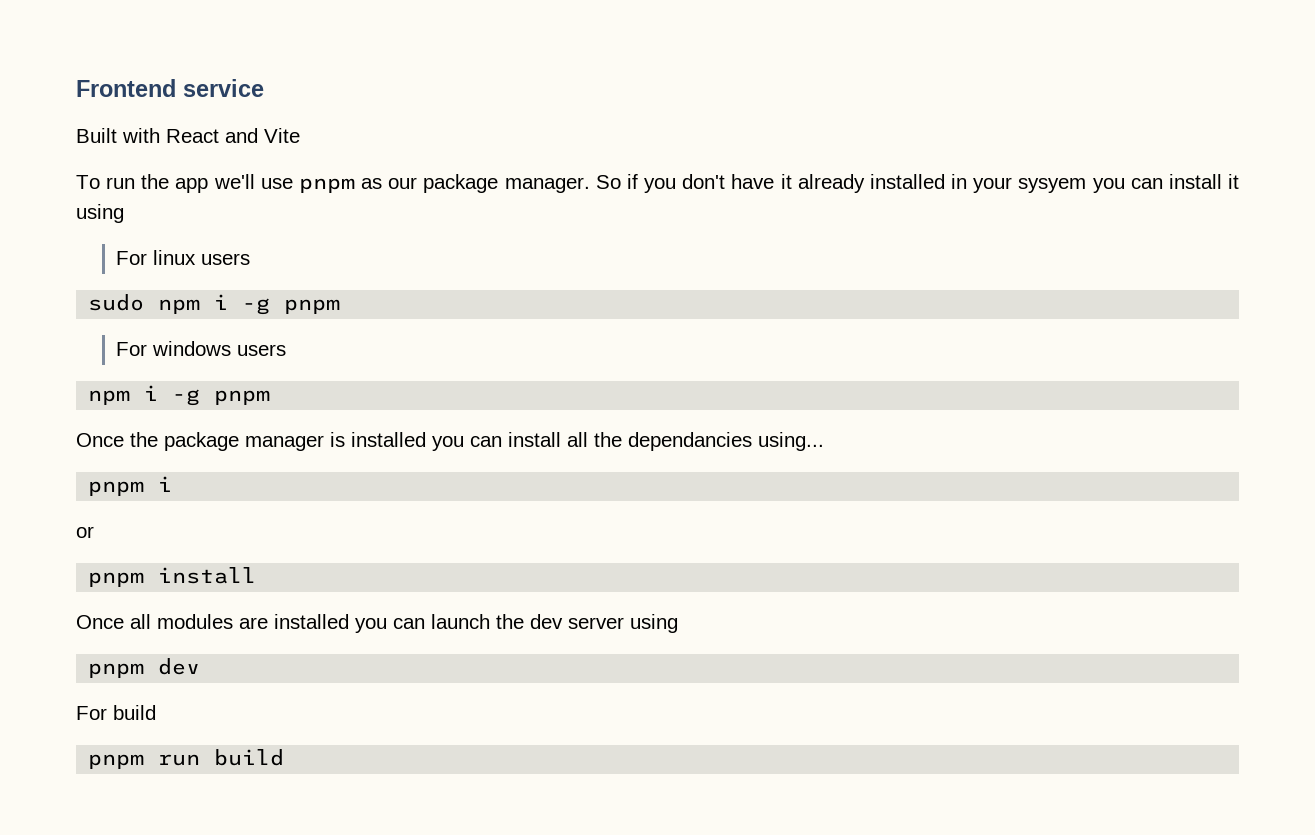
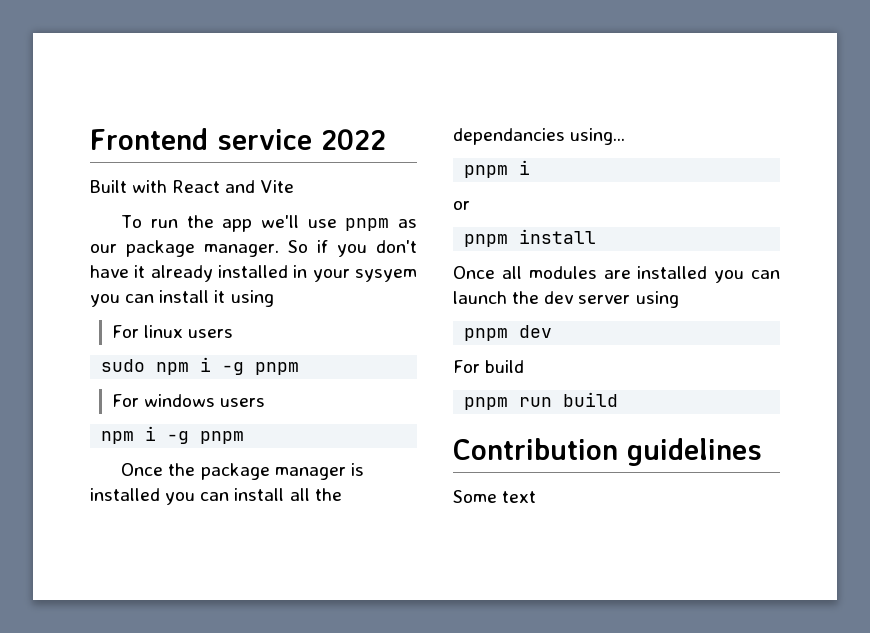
- Frontend service
+ Frontend service 2022
+ Contribution guidelines
+ Some text

